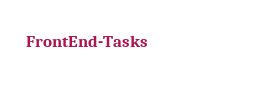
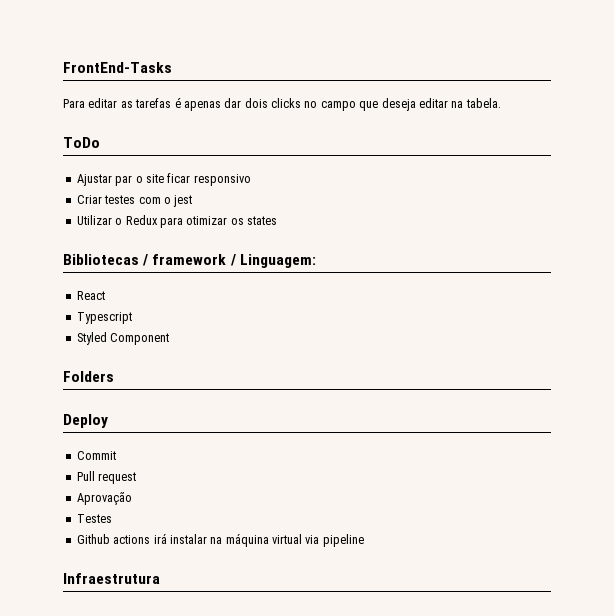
+ Para editar as tarefas é apenas dar dois clicks no campo que deseja editar na tabela.
+ ToDo
+ Ajustar par o site ficar responsivo
+ Criar testes com o jest
+ Utilizar o Redux para otimizar os states
+ Bibliotecas / framework / Linguagem:
+ React
+ Typescript
+ Styled Component
+ Folders
+ Deploy
+ Commit
+ Pull request
+ Aprovação
+ Testes
+ Github actions irá instalar na máquina virtual via pipeline
+ Infraestrutura

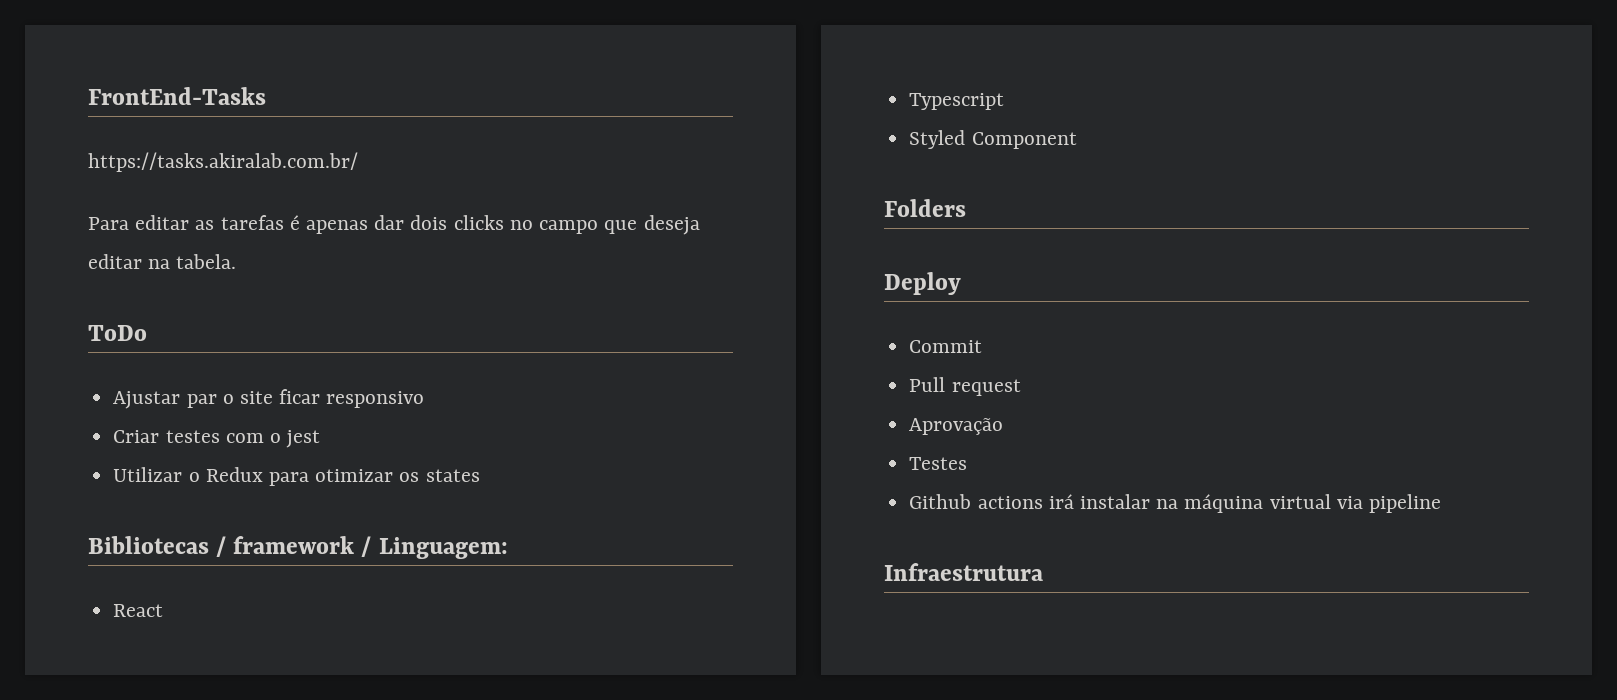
+ https://tasks.akiralab.com.br/

